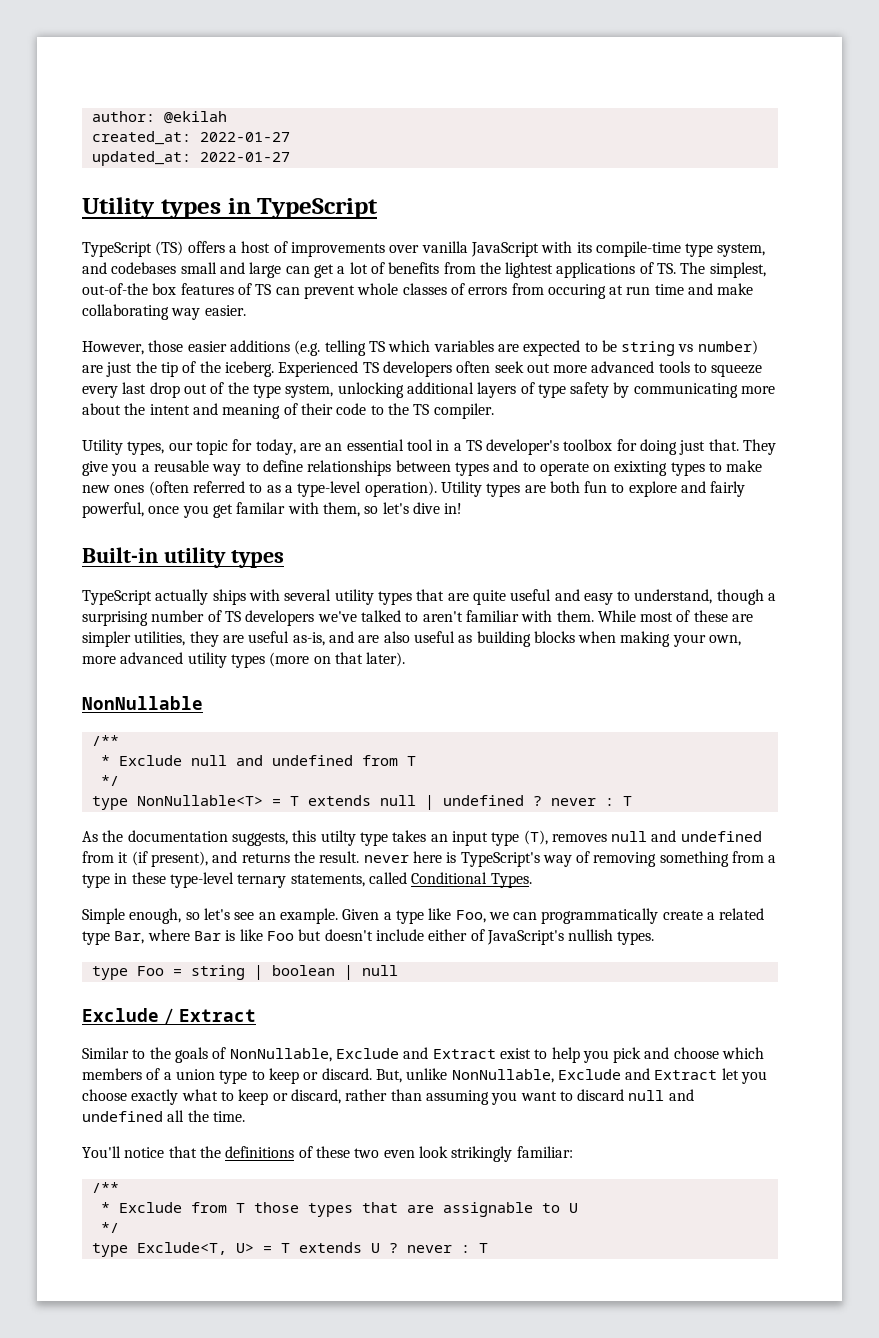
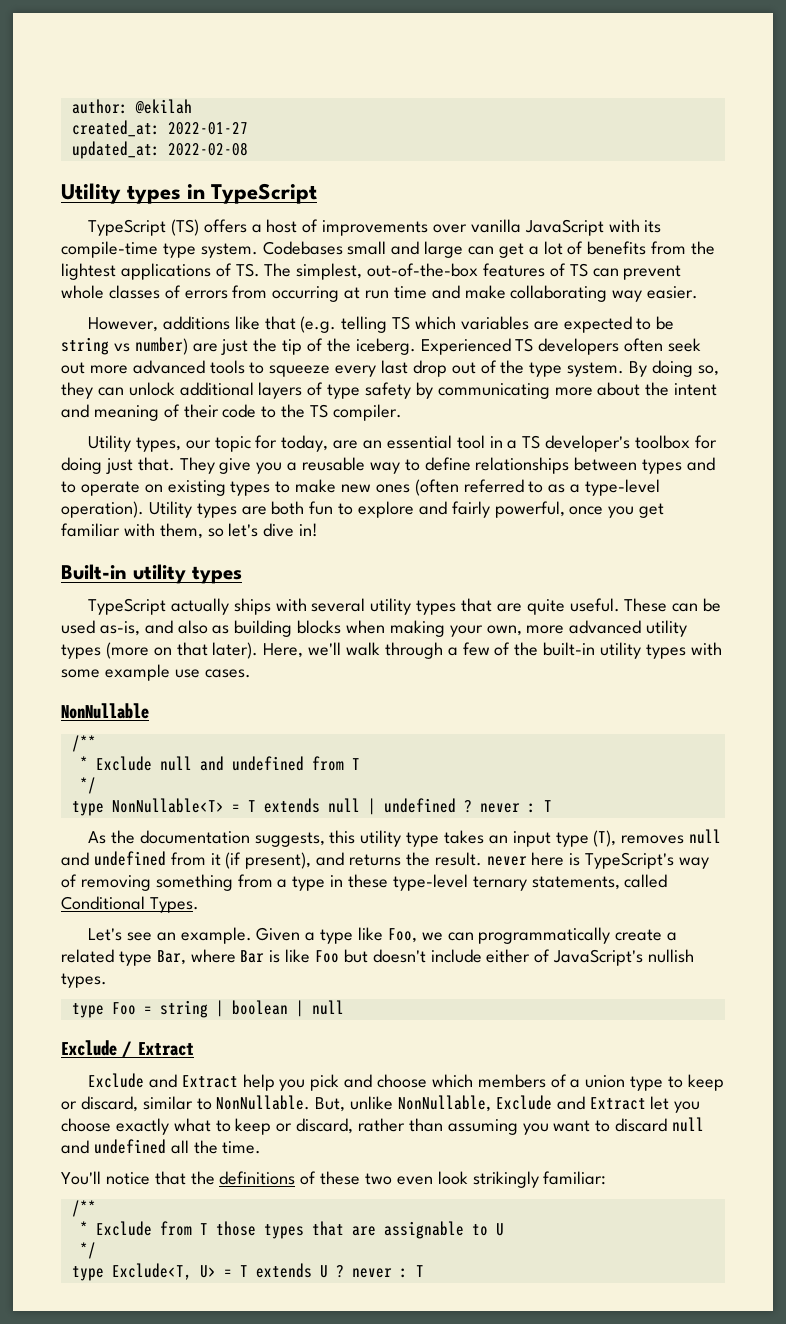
- updated_at: 2022-01-27
+ updated_at: 2022-02-08
- TypeScript (TS) offers a host of improvements over vanilla JavaScript with its compile-time type system, and codebases small and large can get a lot of benefits from the lightest applications of TS. The simplest, out-of-the box features of TS can prevent whole classes of errors from occuring at run time and make collaborating way easier.
+ TypeScript (TS) offers a host of improvements over vanilla JavaScript with its compile-time type system. Codebases small and large can get a lot of benefits from the lightest applications of TS. The simplest, out-of-the-box features of TS can prevent whole classes of errors from occurring at run time and make collaborating way easier.
- However, those easier additions (e.g. telling TS which variables are expected to be string vs number) are just the tip of the iceberg.
+ However, additions like that (e.g. telling TS which variables are expected to be string vs number) are just the tip of the iceberg.
- Experienced TS developers often seek out more advanced tools to squeeze every last drop out of the type system, unlocking additional layers of type safety by communicating more about the intent and meaning of their code to the TS compiler.
+ Experienced TS developers often seek out more advanced tools to squeeze every last drop out of the type system. By doing so, they can unlock additional layers of type safety by communicating more about the intent and meaning of their code to the TS compiler.
- They give you a reusable way to define relationships between types and to operate on exixting types to make new ones (often referred to as a type-level operation).
+ They give you a reusable way to define relationships between types and to operate on existing types to make new ones (often referred to as a type-level operation).
- Utility types are both fun to explore and fairly powerful, once you get familar with them, so let's dive in!
+ Utility types are both fun to explore and fairly powerful, once you get familiar with them, so let's dive in!
- TypeScript actually ships with several utility types that are quite useful and easy to understand, though a surprising number of TS developers we've talked to aren't familiar with them. While most of these are simpler utilities, they are useful as-is, and are also useful as building blocks when making your own, more advanced utility types (more on that later).
+ TypeScript actually ships with several utility types that are quite useful. These can be used as-is, and also as building blocks when making your own, more advanced utility types (more on that later). Here, we'll walk through a few of the built-in utility types with some example use cases.
- As the documentation suggests, this utilty type takes an input type (T), removes null and undefined from it (if present), and returns the result. never here is TypeScript's way of removing something from a type in these type-level ternary statements, called Conditional Types.
+ As the documentation suggests, this utility type takes an input type (T), removes null and undefined from it (if present), and returns the result. never here is TypeScript's way of removing something from a type in these type-level ternary statements, called Conditional Types.
- Simple enough, so let's see an example.
+ Let's see an example.
- Similar to the goals of NonNullable, Exclude and Extract exist to help you pick and choose which members of a union type to keep or discard.
+ Exclude and Extract help you pick and choose which members of a union type to keep or discard, similar to NonNullable.

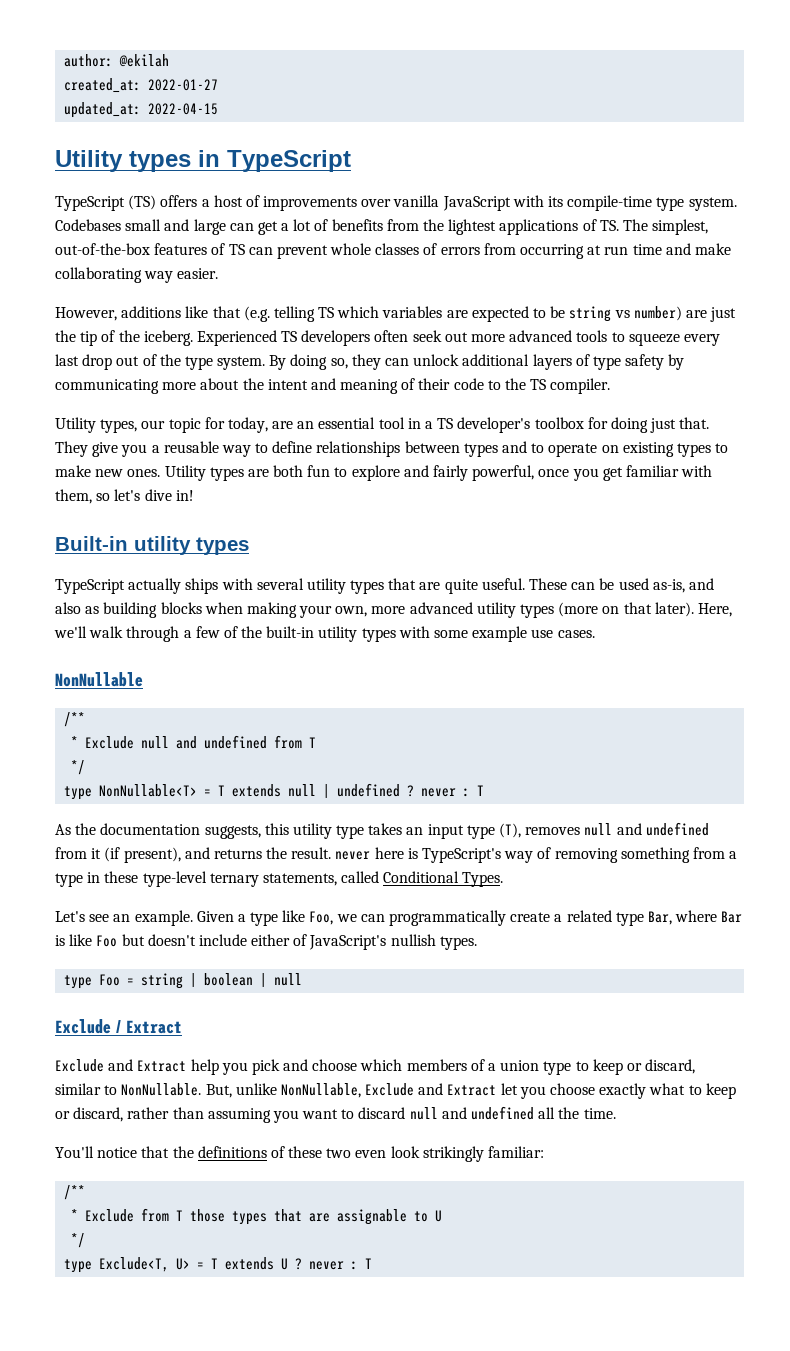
- updated_at: 2022-02-08
+ updated_at: 2022-04-15
- They give you a reusable way to define relationships between types and to operate on existing types to make new ones (often referred to as a type-level operation).
+ They give you a reusable way to define relationships between types and to operate on existing types to make new ones.

